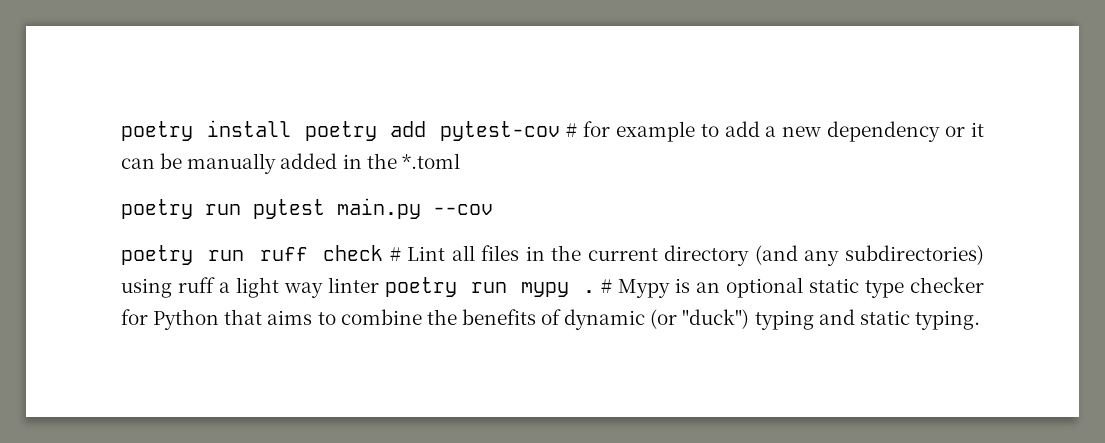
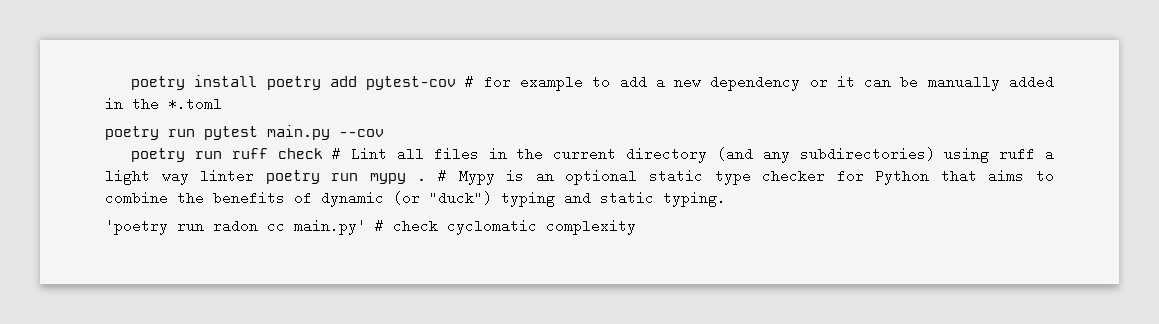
+ 'poetry run radon cc main.py' # check cyclomatic complexity

